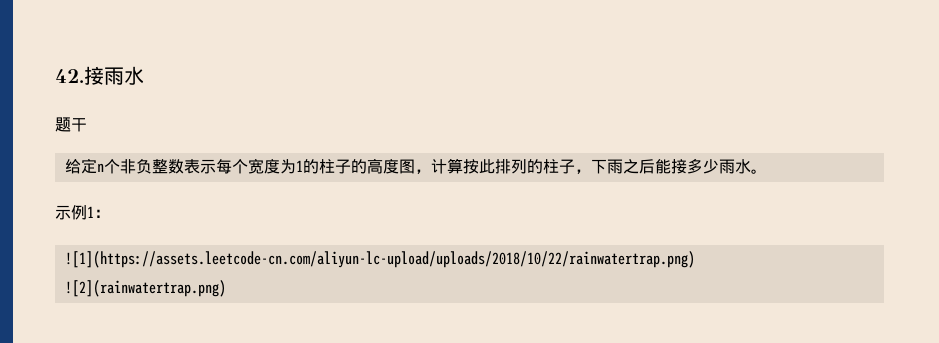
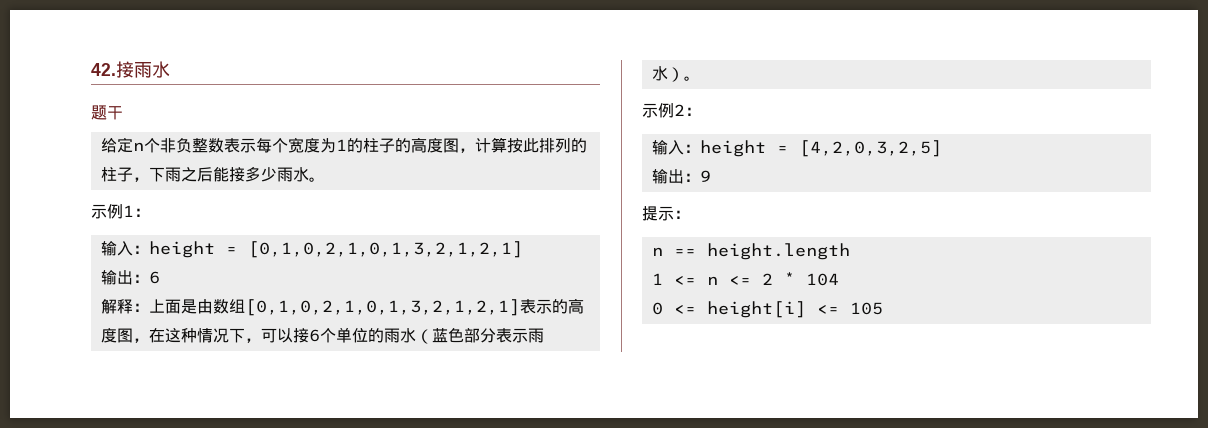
- ![1](https://assets.leetcode-cn.com/aliyun-lc-upload/uploads/2018/10/22/rainwatertrap.png)
- ![2](rainwatertrap.png)
+ 输入：height = [0,1,0,2,1,0,1,3,2,1,2,1]
+ 输出：6
+ 解释：上面是由数组[0,1,0,2,1,0,1,3,2,1,2,1]表示的高度图，在这种情况下，可以接6个单位的雨水（蓝色部分表示雨水）。
+ 示例2：
+ 输入：height = [4,2,0,3,2,5]
+ 输出：9
+ 提示：
+ n == height.length
+ 1 <= n <= 2 * 104
+ 0 <= height[i] <= 105

